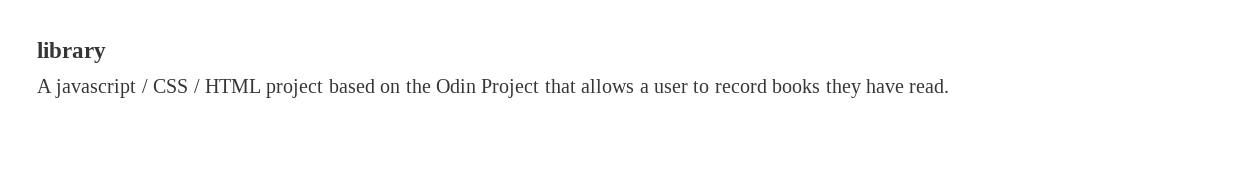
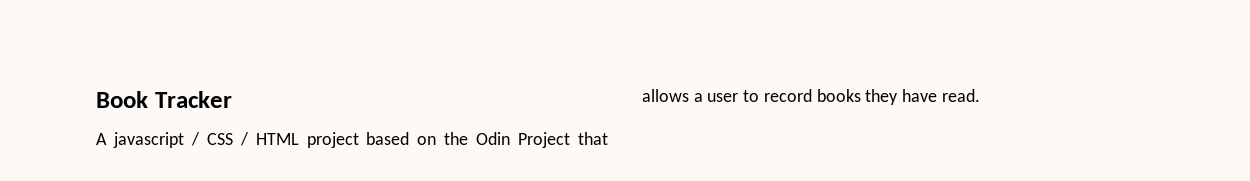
- library
+ Book Tracker

